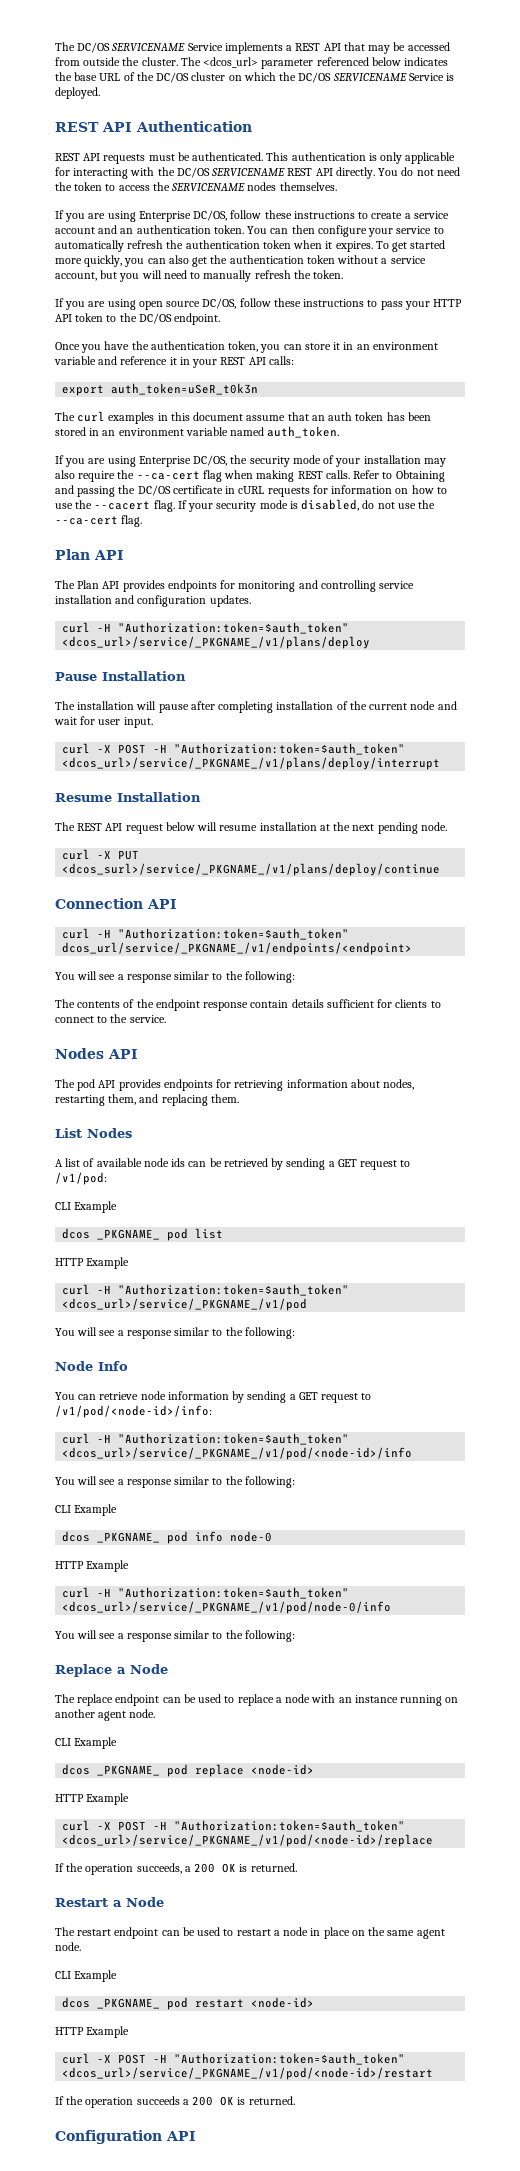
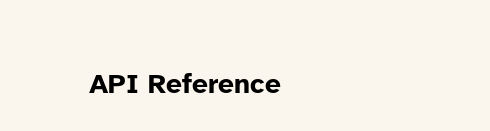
- The DC/OS SERVICENAME Service implements a REST API that may be accessed from outside the cluster. The <dcos_url> parameter referenced below indicates the base URL of the DC/OS cluster on which the DC/OS SERVICENAME Service is deployed.
- REST API Authentication
- REST API requests must be authenticated. This authentication is only applicable for interacting with the DC/OS SERVICENAME REST API directly. You do not need the token to access the SERVICENAME nodes themselves.
- If you are using Enterprise DC/OS, follow these instructions to create a service account and an authentication token. You can then configure your service to automatically refresh the authentication token when it expires. To get started more quickly, you can also get the authentication token without a service account, but you will need to manually refresh the token.
- If you are using open source DC/OS, follow these instructions to pass your HTTP API token to the DC/OS endpoint.
- Once you have the authentication token, you can store it in an environment variable and reference it in your REST API calls:
- export auth_token=uSeR_t0k3n
- The curl examples in this document assume that an auth token has been stored in an environment variable named auth_token.
- If you are using Enterprise DC/OS, the security mode of your installation may also require the --ca-cert flag when making REST calls. Refer to Obtaining and passing the DC/OS certificate in cURL requests for information on how to use the --cacert flag. If your security mode is disabled, do not use the --ca-cert flag.
- Plan API
- The Plan API provides endpoints for monitoring and controlling service installation and configuration updates.
- curl -H "Authorization:token=$auth_token" <dcos_url>/service/_PKGNAME_/v1/plans/deploy
- Pause Installation
- The installation will pause after completing installation of the current node and wait for user input.
- curl -X POST -H "Authorization:token=$auth_token" <dcos_url>/service/_PKGNAME_/v1/plans/deploy/interrupt
- Resume Installation
- The REST API request below will resume installation at the next pending node.
- curl -X PUT <dcos_surl>/service/_PKGNAME_/v1/plans/deploy/continue
- Connection API
- curl -H "Authorization:token=$auth_token" dcos_url/service/_PKGNAME_/v1/endpoints/<endpoint>
- You will see a response similar to the following:
- The contents of the endpoint response contain details sufficient for clients to connect to the service.
- Nodes API
- The pod API provides endpoints for retrieving information about nodes, restarting them, and replacing them.
- List Nodes
- A list of available node ids can be retrieved by sending a GET request to /v1/pod:
- CLI Example
- dcos _PKGNAME_ pod list
- HTTP Example
- curl -H "Authorization:token=$auth_token" <dcos_url>/service/_PKGNAME_/v1/pod
- You will see a response similar to the following:
- Node Info
- You can retrieve node information by sending a GET request to /v1/pod/<node-id>/info:
- curl -H "Authorization:token=$auth_token" <dcos_url>/service/_PKGNAME_/v1/pod/<node-id>/info
- You will see a response similar to the following:
- CLI Example
- dcos _PKGNAME_ pod info node-0
- HTTP Example
- curl -H "Authorization:token=$auth_token" <dcos_url>/service/_PKGNAME_/v1/pod/node-0/info
- You will see a response similar to the following:
- Replace a Node
- The replace endpoint can be used to replace a node with an instance running on another agent node.
- CLI Example
- dcos _PKGNAME_ pod replace <node-id>
- HTTP Example
- curl -X POST -H "Authorization:token=$auth_token" <dcos_url>/service/_PKGNAME_/v1/pod/<node-id>/replace
- If the operation succeeds, a 200 OK is returned.
- Restart a Node
- The restart endpoint can be used to restart a node in place on the same agent node.
- CLI Example
- dcos _PKGNAME_ pod restart <node-id>
- HTTP Example
- curl -X POST -H "Authorization:token=$auth_token" <dcos_url>/service/_PKGNAME_/v1/pod/<node-id>/restart
- If the operation succeeds a 200 OK is returned.
- Configuration API
+ API Reference

